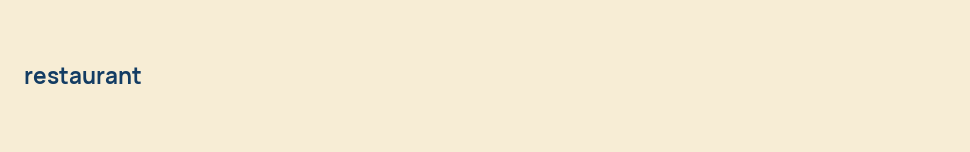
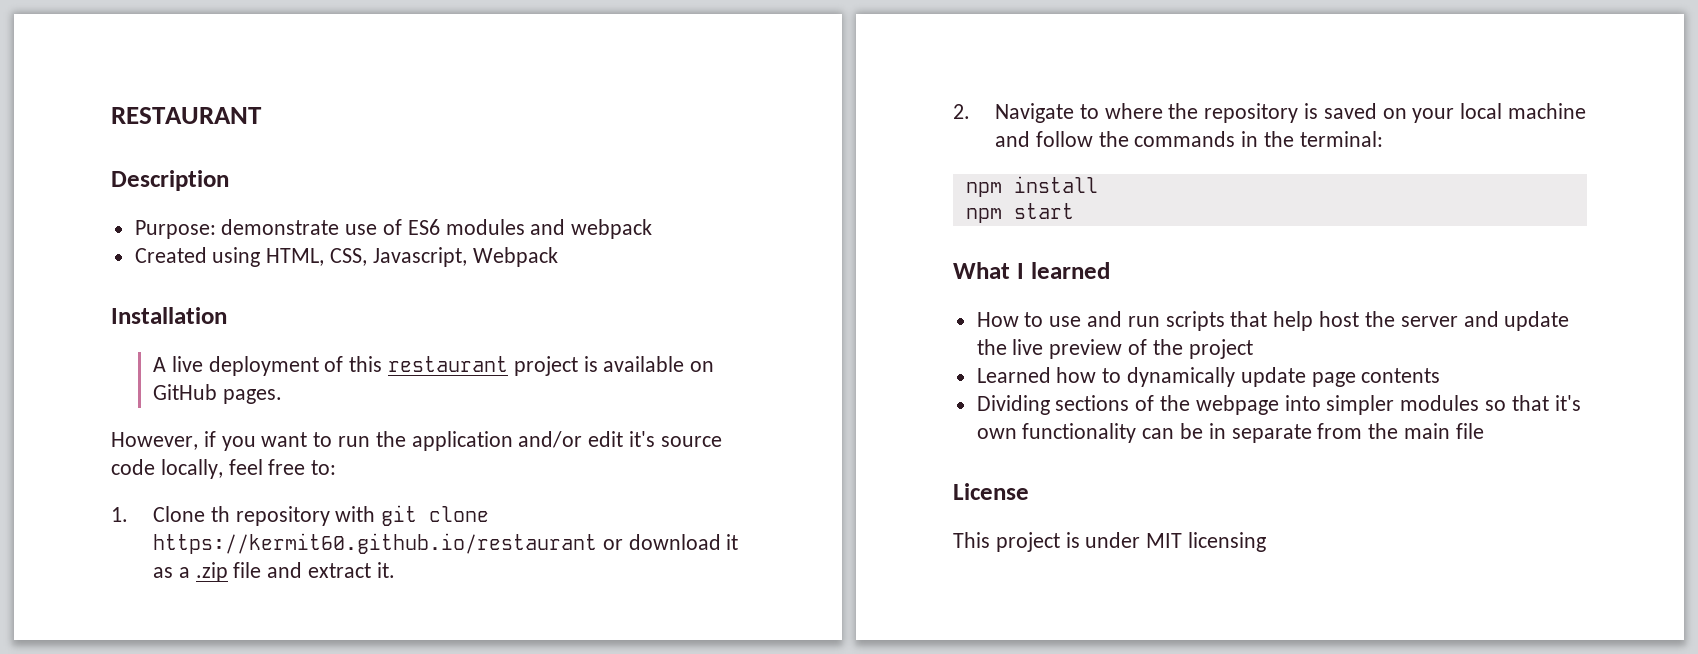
- restaurant
+ RESTAURANT
+ Description
+ Purpose: demonstrate use of ES6 modules and webpack
+ Created using HTML, CSS, Javascript, Webpack
+ Installation
+ A live deployment of this restaurant project is available on GitHub pages.
+ However, if you want to run the application and/or edit it's source code locally, feel free to:
+ 1. Clone th repository with git clone https://kermit60.github.io/restaurant or download it as a .zip file and extract it.
+ 2. Navigate to where the repository is saved on your local machine and follow the commands in the terminal:
+ npm install
+ npm start
+ What I learned
+ How to use and run scripts that help host the server and update the live preview of the project
+ Learned how to dynamically update page contents
+ Dividing sections of the webpage into simpler modules so that it's own functionality can be in separate from the main file
+ License
+ This project is under MIT licensing

